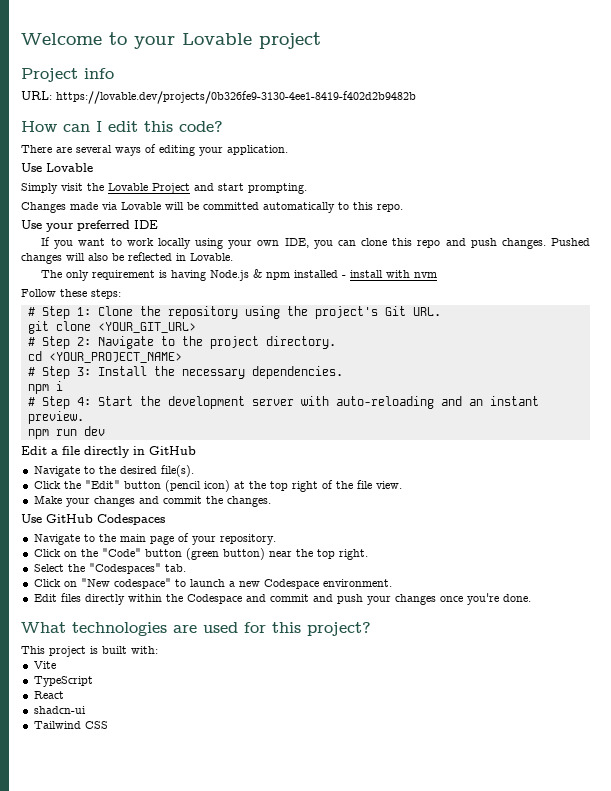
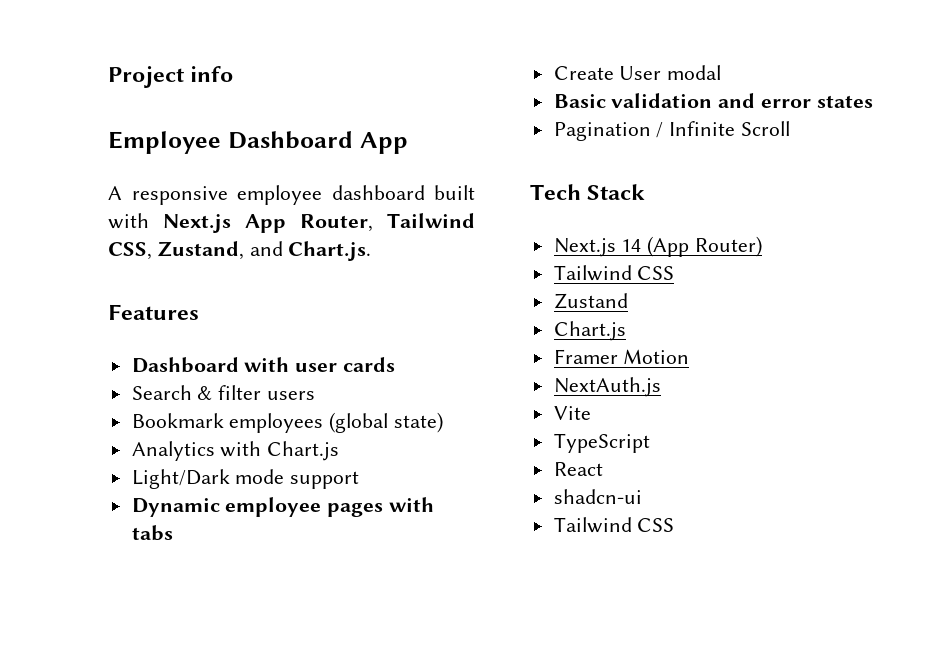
- Welcome to your Lovable project
  Project info
- URL: https://lovable.dev/projects/0b326fe9-3130-4ee1-8419-f402d2b9482b
- How can I edit this code?
- There are several ways of editing your application.
- Use Lovable
- Simply visit the Lovable Project and start prompting.
- Changes made via Lovable will be committed automatically to this repo.
- Use your preferred IDE
- If you want to work locally using your own IDE, you can clone this repo and push changes. Pushed changes will also be reflected in Lovable.
- The only requirement is having Node.js & npm installed - install with nvm
- Follow these steps:
- # Step 1: Clone the repository using the project's Git URL.
- git clone <YOUR_GIT_URL>
- # Step 2: Navigate to the project directory.
- cd <YOUR_PROJECT_NAME>
- # Step 3: Install the necessary dependencies.
- npm i
- # Step 4: Start the development server with auto-reloading and an instant preview.
- npm run dev
- Edit a file directly in GitHub
- Navigate to the desired file(s).
- Click the "Edit" button (pencil icon) at the top right of the file view.
- Make your changes and commit the changes.
- Use GitHub Codespaces
- Navigate to the main page of your repository.
- Click on the "Code" button (green button) near the top right.
- Select the "Codespaces" tab.
- Click on "New codespace" to launch a new Codespace environment.
- Edit files directly within the Codespace and commit and push your changes once you're done.
- What technologies are used for this project?
- This project is built with:
+ Employee Dashboard App
+ A responsive employee dashboard built with Next.js App Router, Tailwind CSS, Zustand, and Chart.js.
+ Features
+ Dashboard with user cards
+ Search & filter users
+ Bookmark employees (global state)
+ Analytics with Chart.js
+ Light/Dark mode support
+ Dynamic employee pages with tabs
+ Create User modal
+ Basic validation and error states
+ Pagination / Infinite Scroll
+ Tech Stack
+ Next.js 14 (App Router)
+ Tailwind CSS
+ Zustand
+ Chart.js
+ Framer Motion
+ NextAuth.js

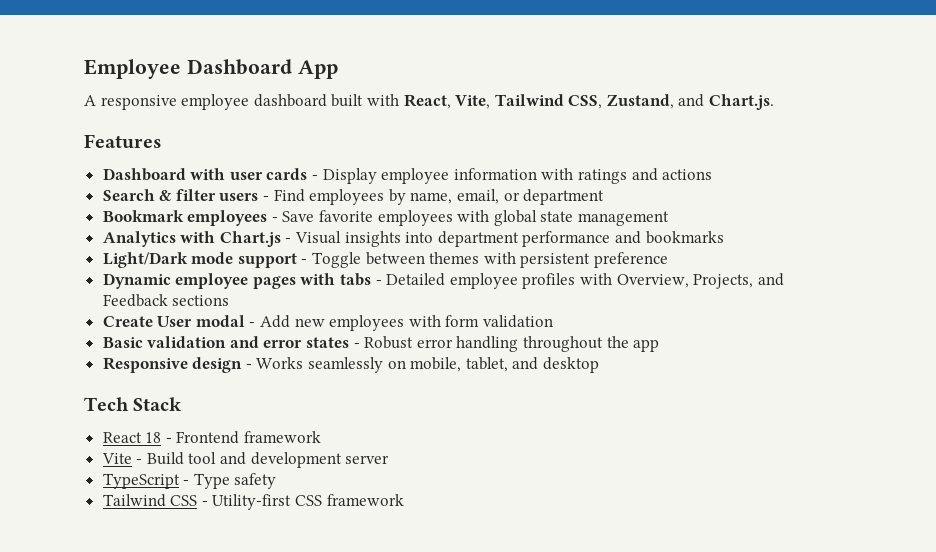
- Project info
- A responsive employee dashboard built with Next.js App Router, Tailwind CSS, Zustand, and Chart.js.
+ A responsive employee dashboard built with React, Vite, Tailwind CSS, Zustand, and Chart.js.
- Dashboard with user cards
- Search & filter users
- Bookmark employees (global state)
- Analytics with Chart.js
- Light/Dark mode support
+ Dashboard with user cards - Display employee information with ratings and actions
+ Search & filter users - Find employees by name, email, or department
+ Bookmark employees - Save favorite employees with global state management
+ Analytics with Chart.js - Visual insights into department performance and bookmarks
+ Light/Dark mode support - Toggle between themes with persistent preference
- Dynamic employee pages with tabs
- Create User modal
+ Dynamic employee pages with tabs - Detailed employee profiles with Overview, Projects, and Feedback sections
+ Create User modal - Add new employees with form validation
- Basic validation and error states
- Pagination / Infinite Scroll
+ Basic validation and error states - Robust error handling throughout the app
+ Responsive design - Works seamlessly on mobile, tablet, and desktop
  Tech Stack
- Next.js 14 (App Router)
- Tailwind CSS
- Zustand
- Chart.js
- Framer Motion
- NextAuth.js
- Vite
- TypeScript
- React
- shadcn-ui
- Tailwind CSS
+ React 18 - Frontend framework
+ Vite - Build tool and development server
+ TypeScript - Type safety
+ Tailwind CSS - Utility-first CSS framework

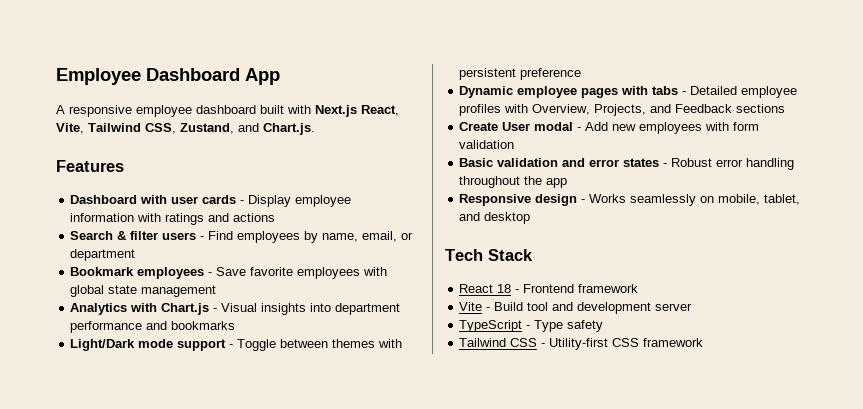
- A responsive employee dashboard built with React, Vite, Tailwind CSS, Zustand, and Chart.js.
+ A responsive employee dashboard built with Next.js React, Vite, Tailwind CSS, Zustand, and Chart.js.

